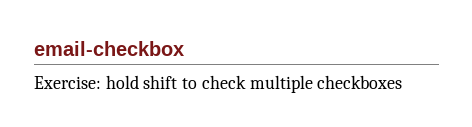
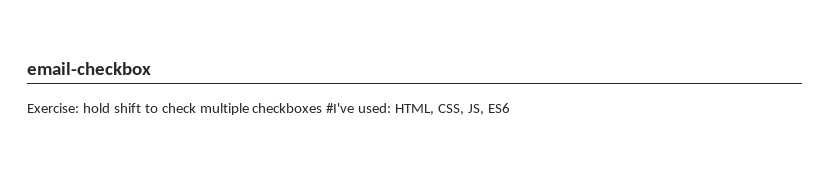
- Exercise: hold shift to check multiple checkboxes
+ Exercise: hold shift to check multiple checkboxes #I've used: HTML, CSS, JS, ES6

